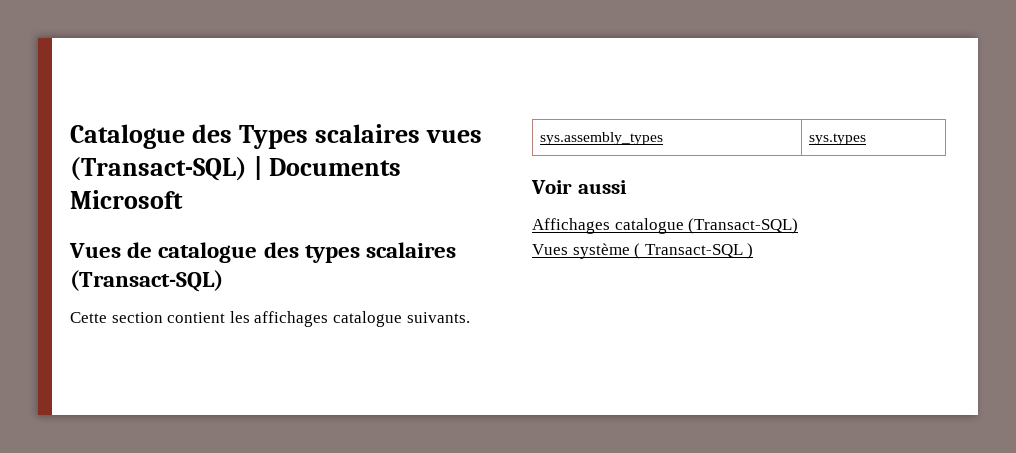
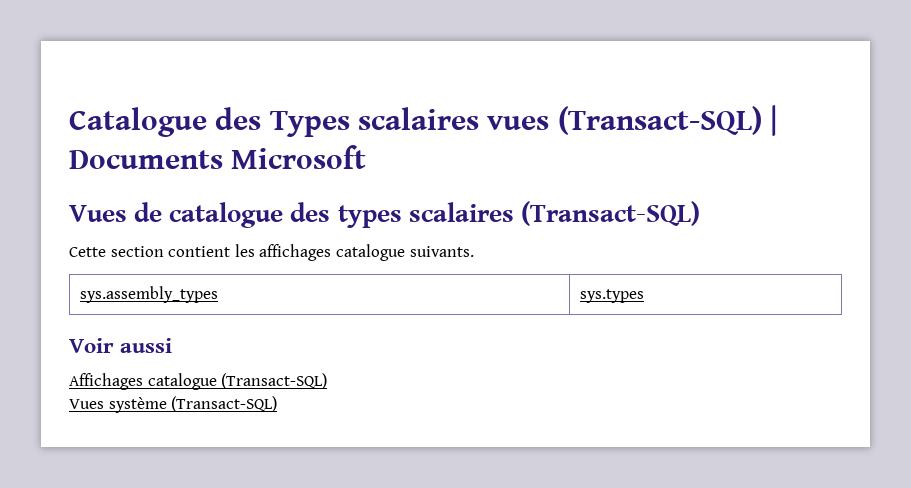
- Vues système ( Transact-SQL )
+ Vues système (Transact-SQL)

